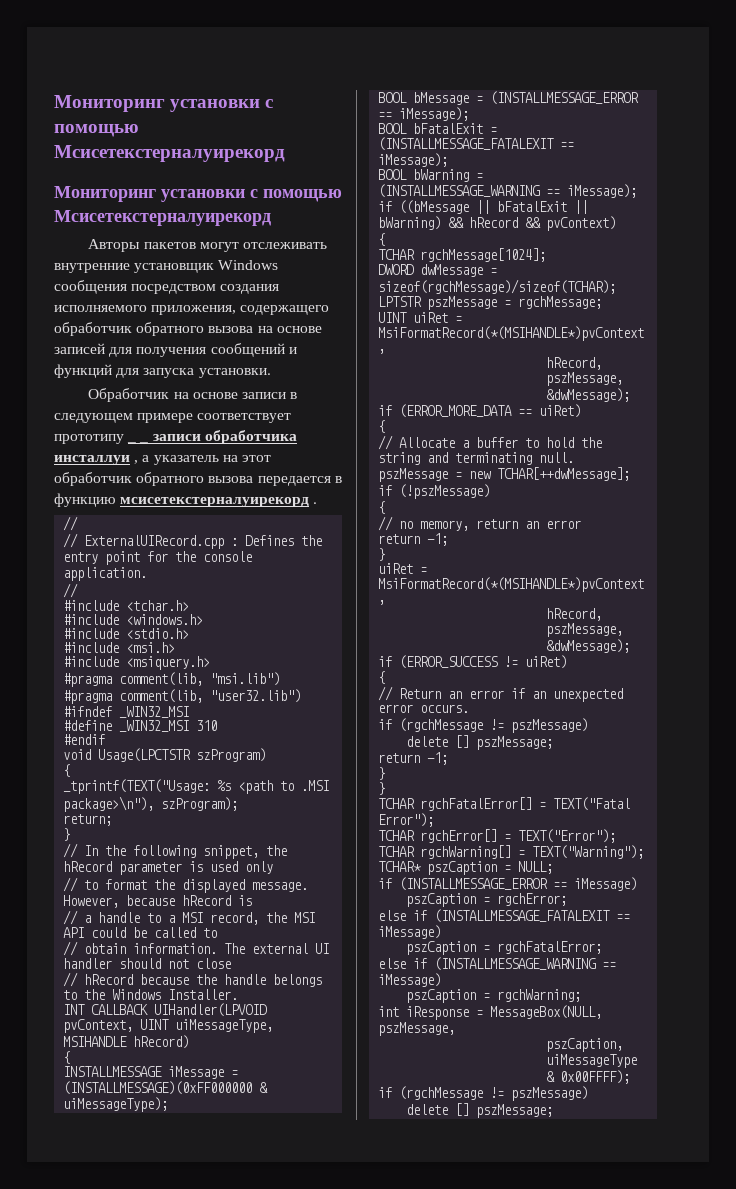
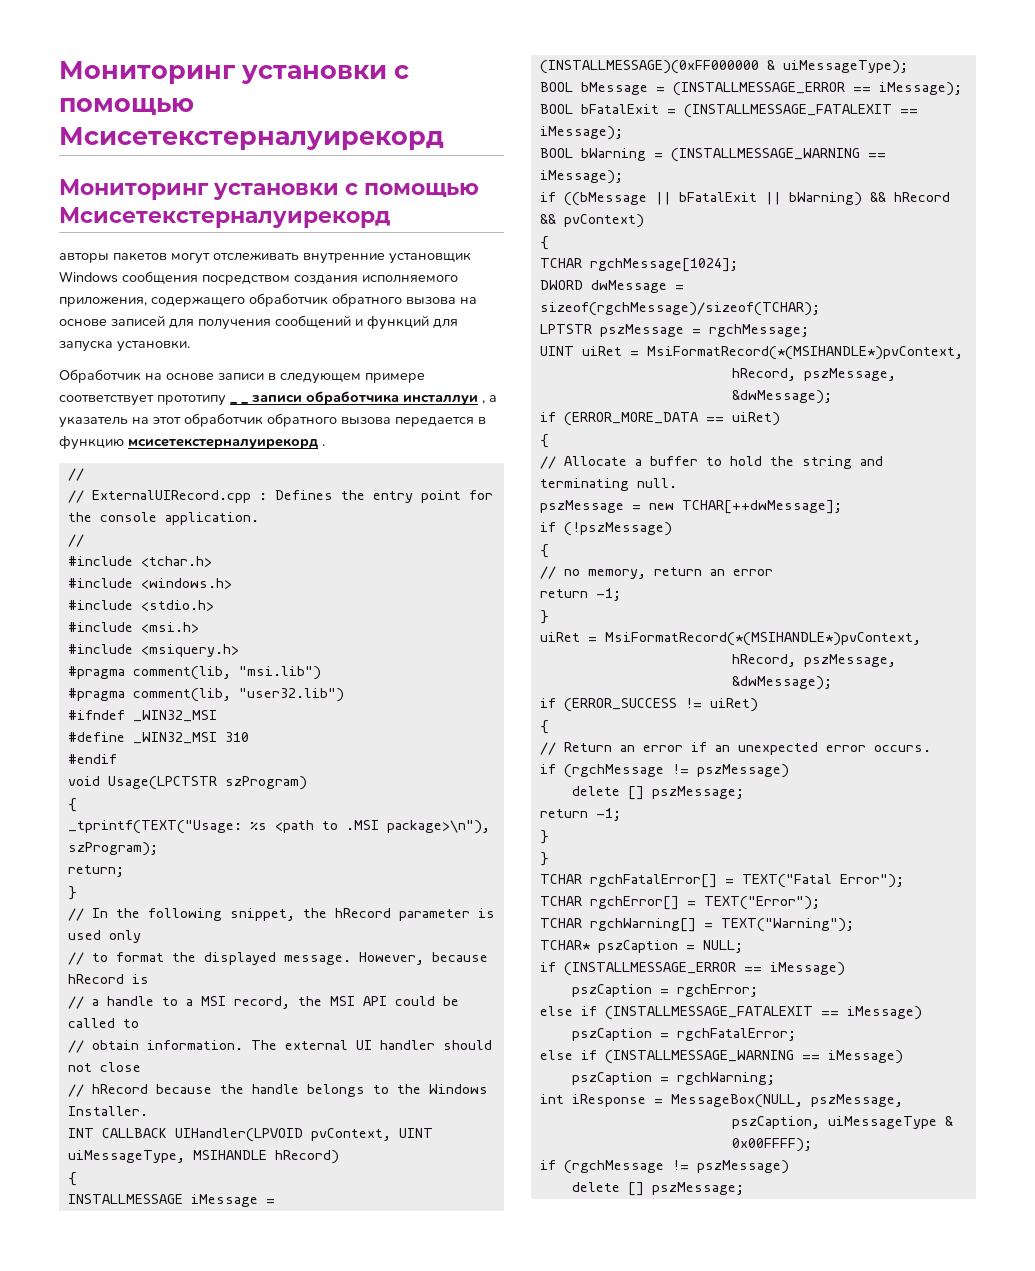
- Авторы пакетов могут отслеживать внутренние установщик Windows сообщения посредством создания исполняемого приложения, содержащего обработчик обратного вызова на основе записей для получения сообщений и функций для запуска установки.
+ авторы пакетов могут отслеживать внутренние установщик Windows сообщения посредством создания исполняемого приложения, содержащего обработчик обратного вызова на основе записей для получения сообщений и функций для запуска установки.

